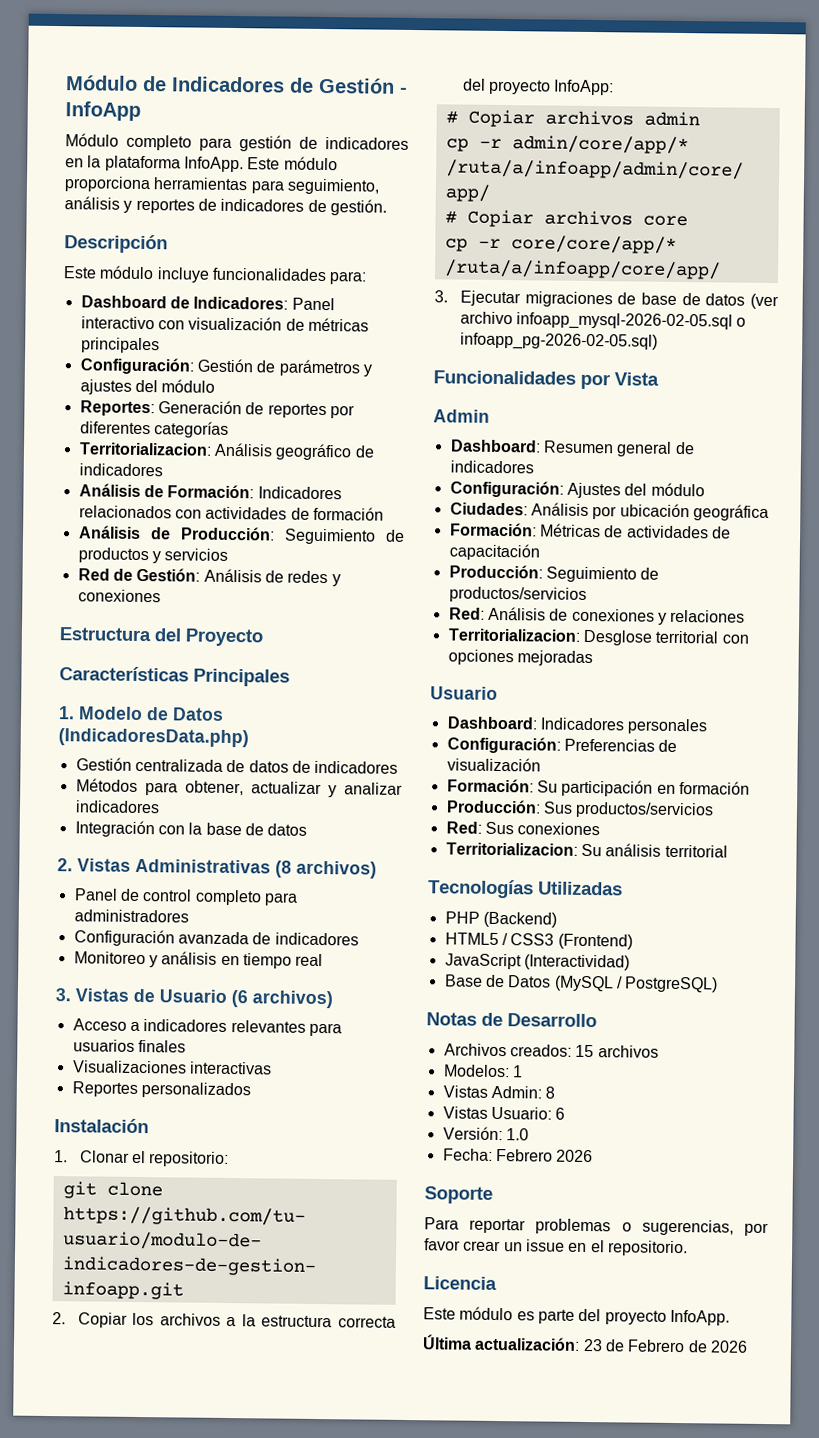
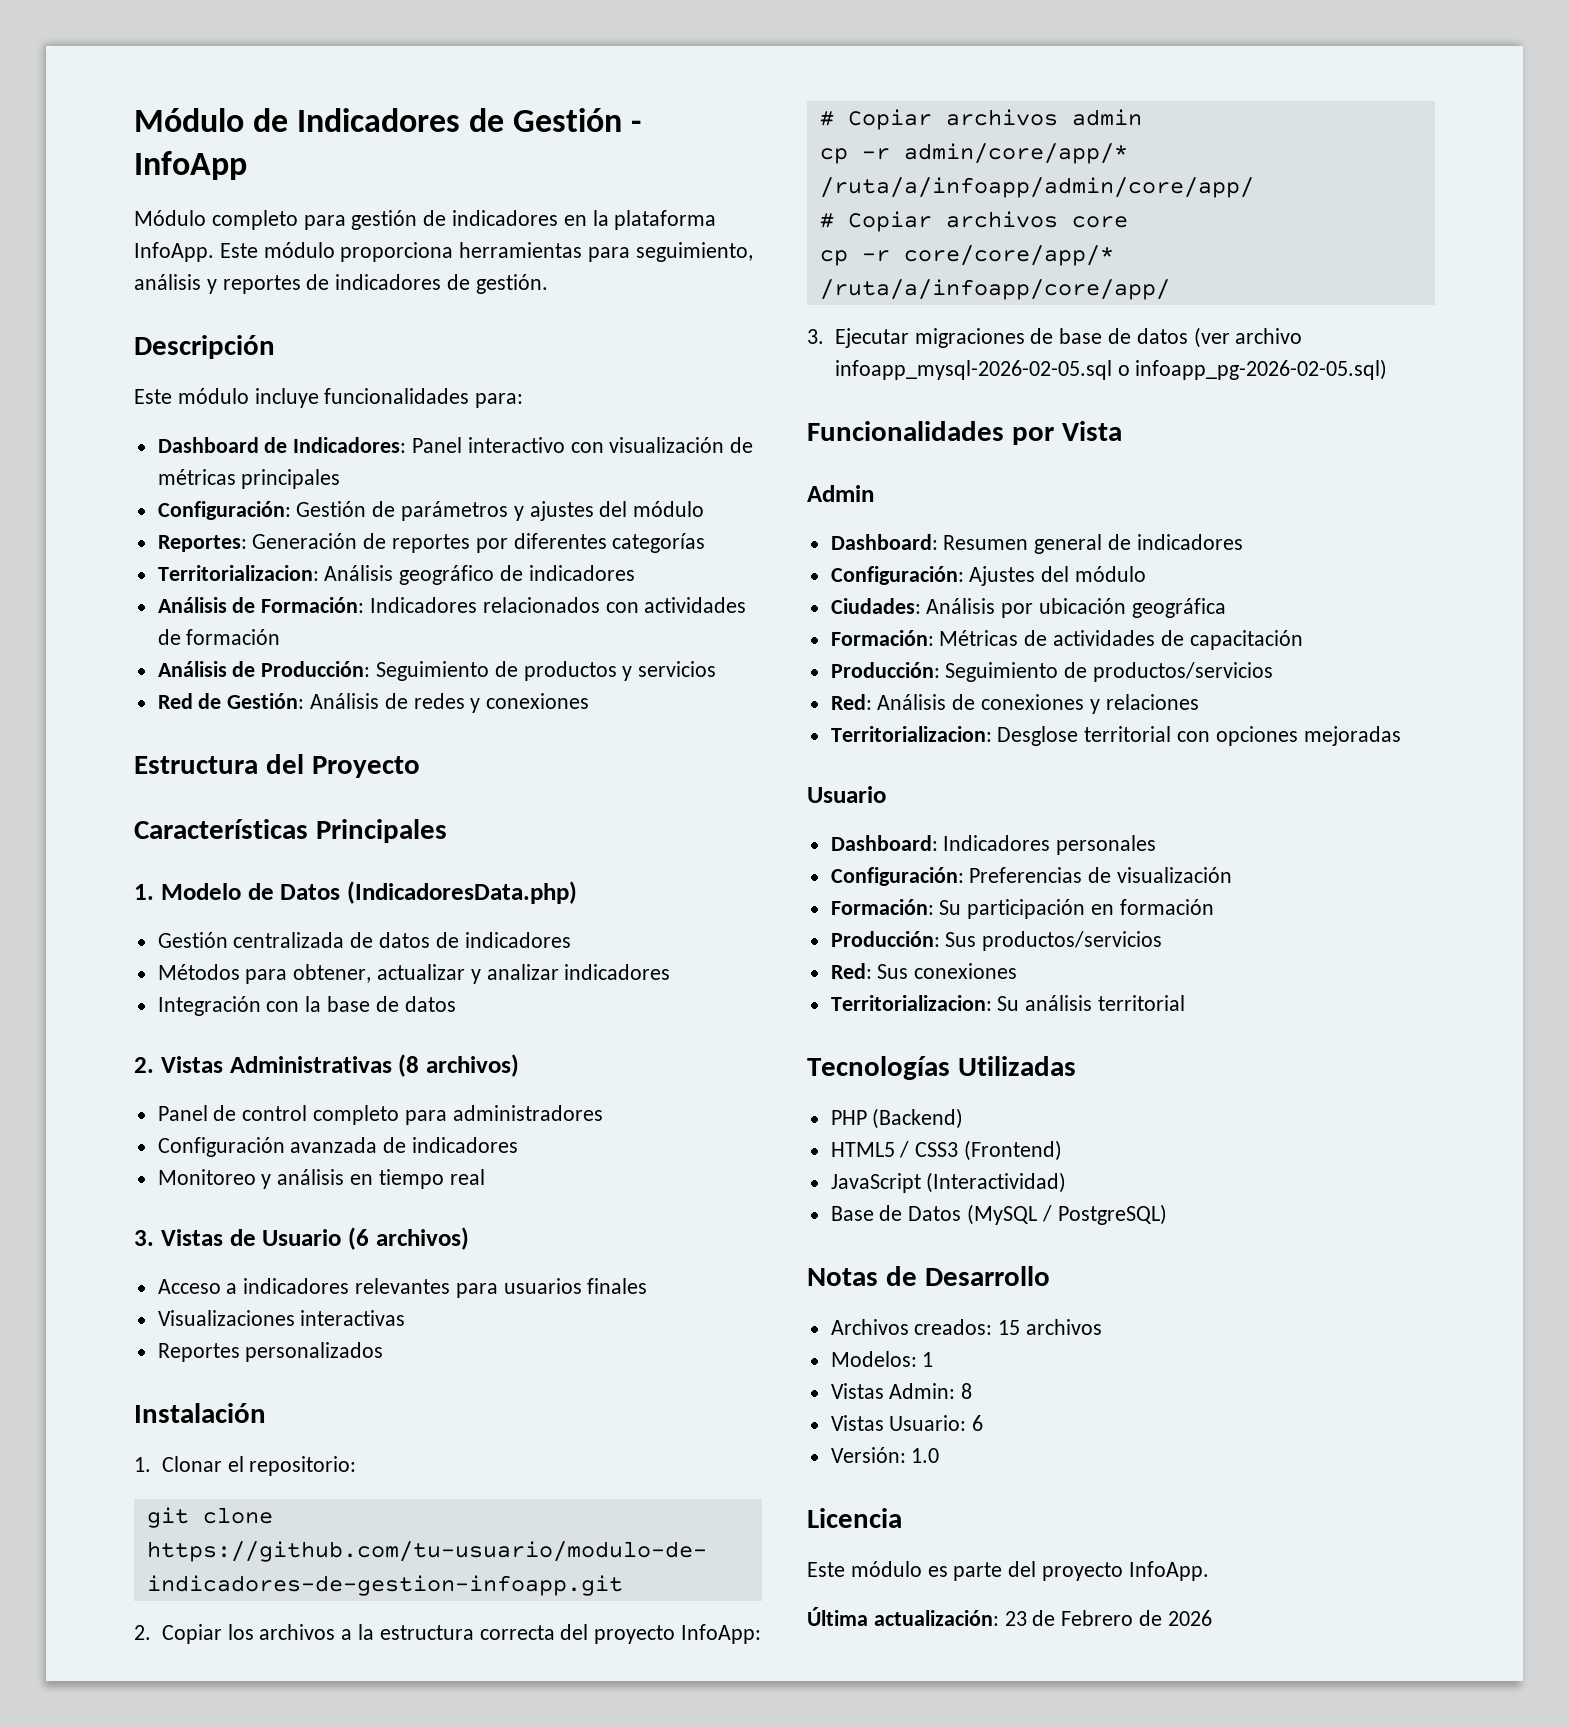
- Fecha: Febrero 2026
- Soporte
- Para reportar problemas o sugerencias, por favor crear un issue en el repositorio.

